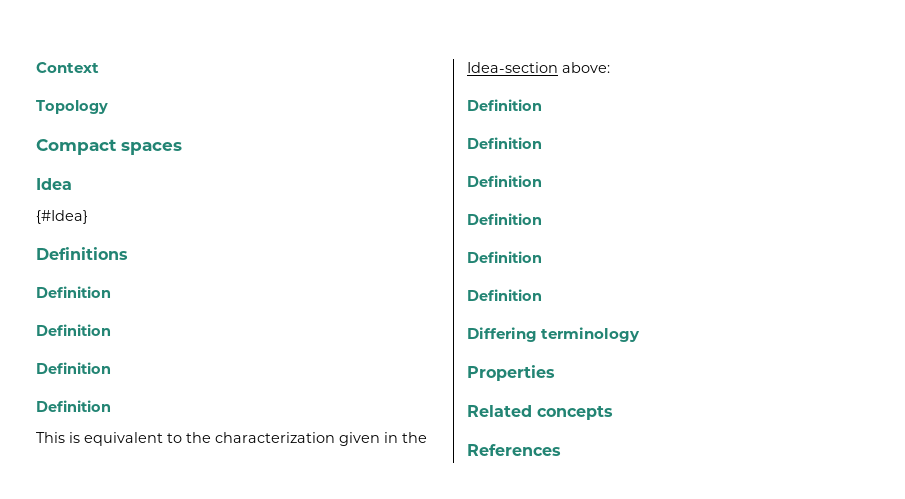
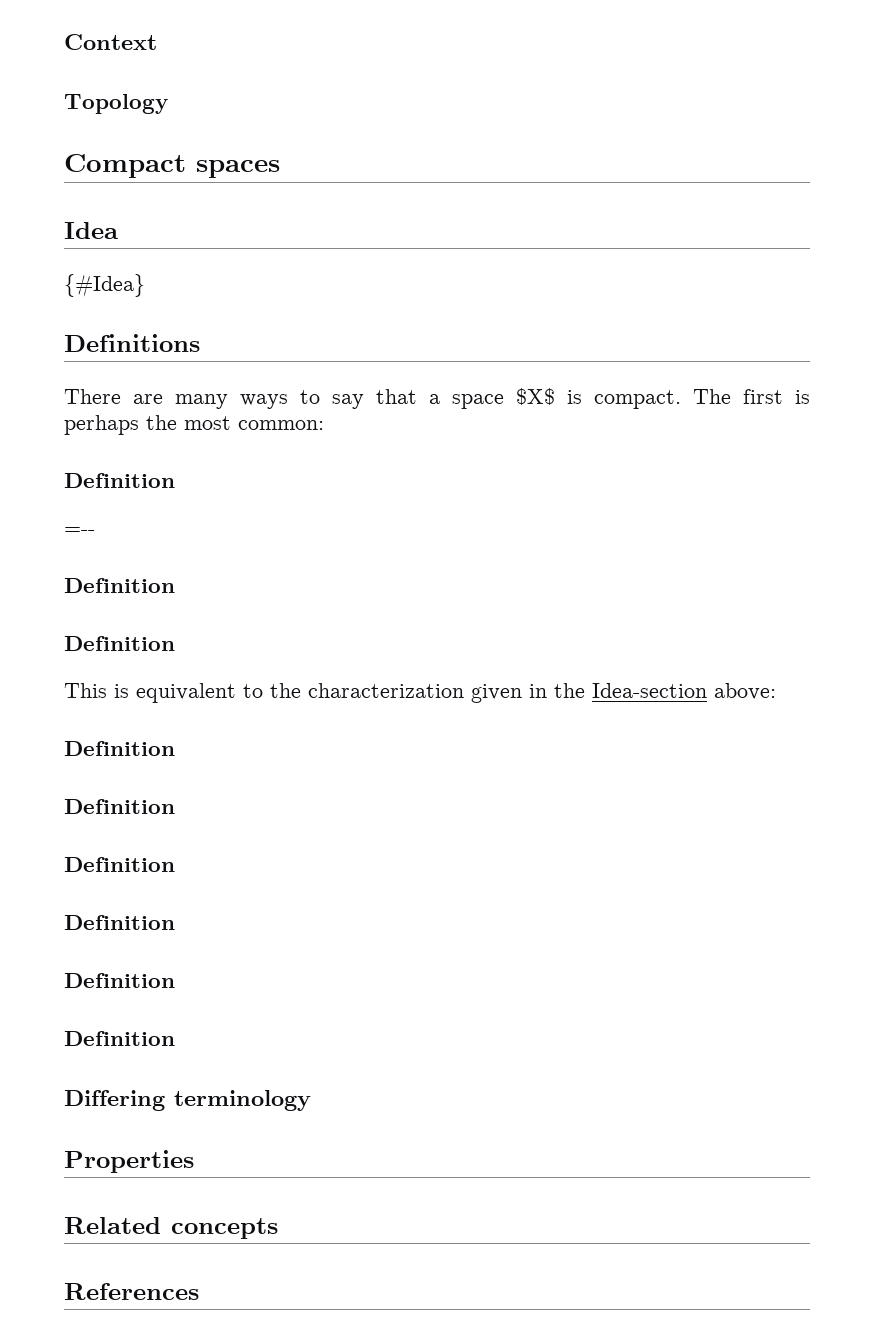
  Definitions
+ There are many ways to say that a space $X$ is compact. The first is perhaps the most common:
  Definition
- Definition
+ =--

